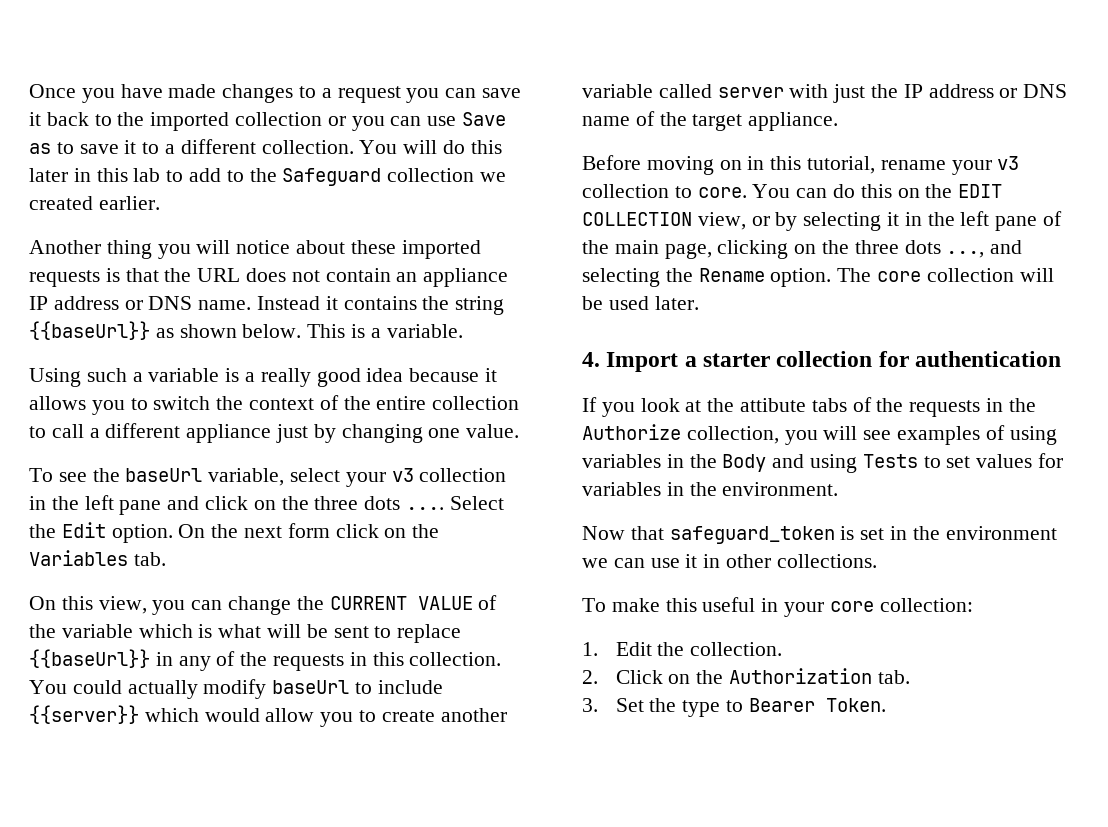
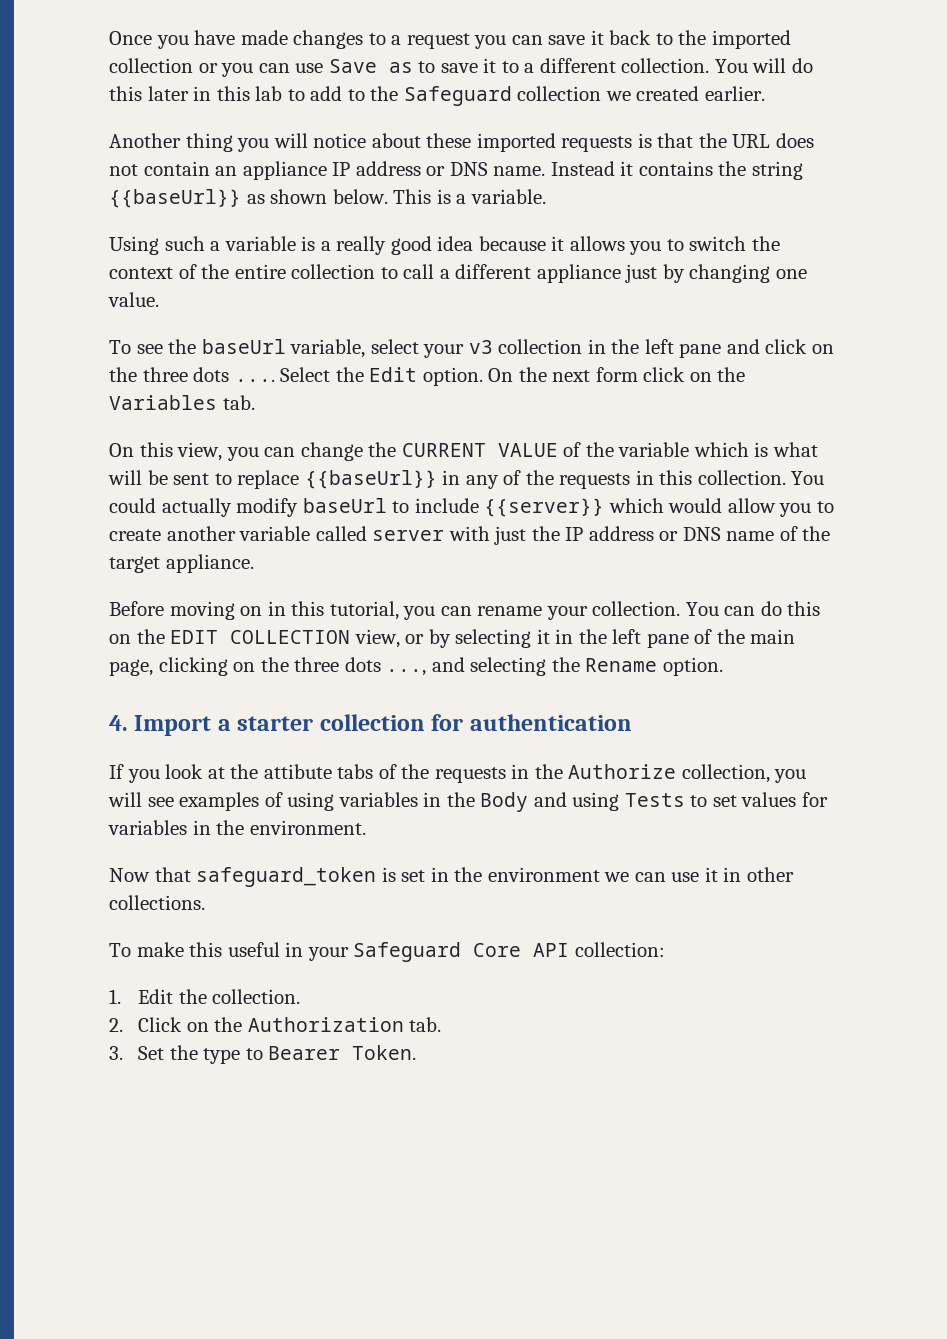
- Before moving on in this tutorial, rename your v3 collection to core.
+ Before moving on in this tutorial, you can rename your collection.
- The core collection will be used later.
- To make this useful in your core collection:
+ To make this useful in your Safeguard Core API collection:

